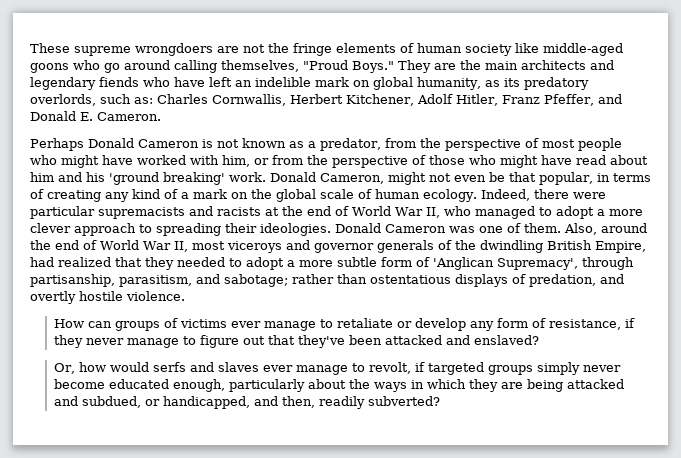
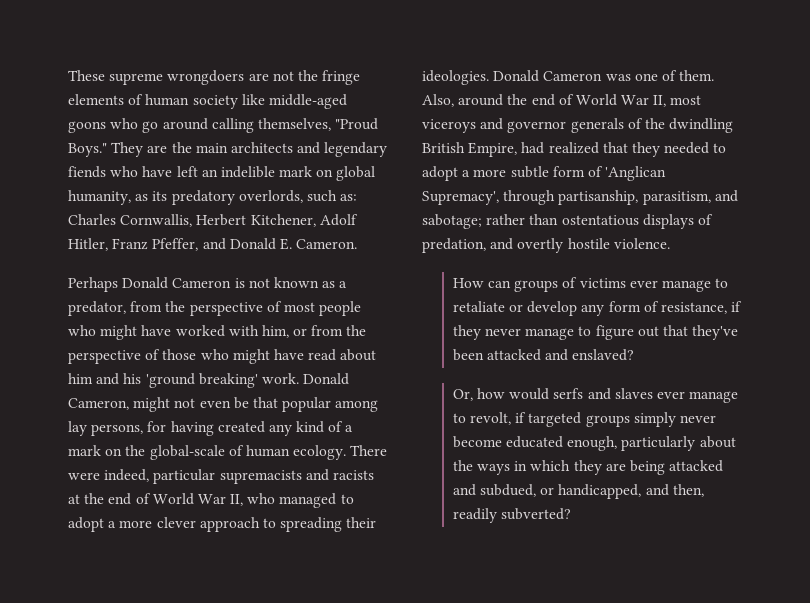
- Donald Cameron, might not even be that popular, in terms of creating any kind of a mark on the global scale of human ecology.
+ Donald Cameron, might not even be that popular among lay persons, for having created any kind of a mark on the global-scale of human ecology.
- Indeed, there were particular supremacists and racists at the end of World War II, who managed to adopt a more clever approach to spreading their ideologies.
+ There were indeed, particular supremacists and racists at the end of World War II, who managed to adopt a more clever approach to spreading their ideologies.

